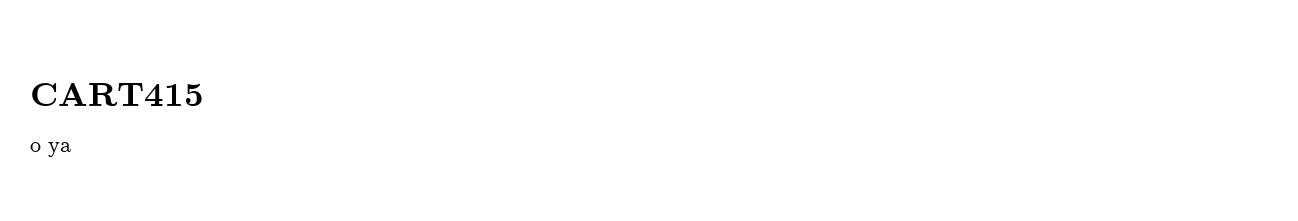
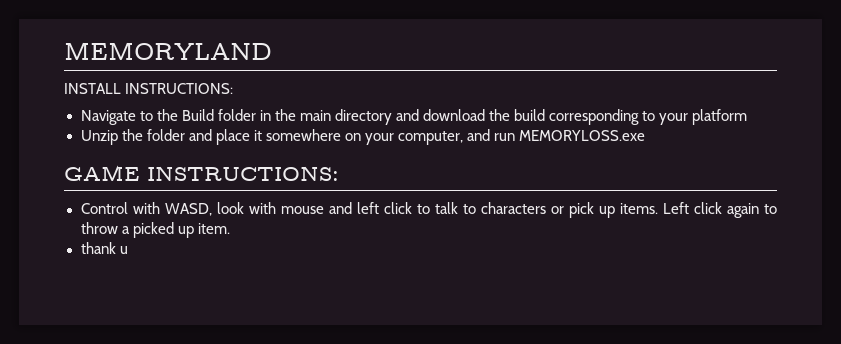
- CART415
- o ya
+ MEMORYLAND
+ INSTALL INSTRUCTIONS:
+ Navigate to the Build folder in the main directory and download the build corresponding to your platform
+ Unzip the folder and place it somewhere on your computer, and run MEMORYLOSS.exe
+ GAME INSTRUCTIONS:
+ Control with WASD, look with mouse and left click to talk to characters or pick up items. Left click again to throw a picked up item.
+ thank u

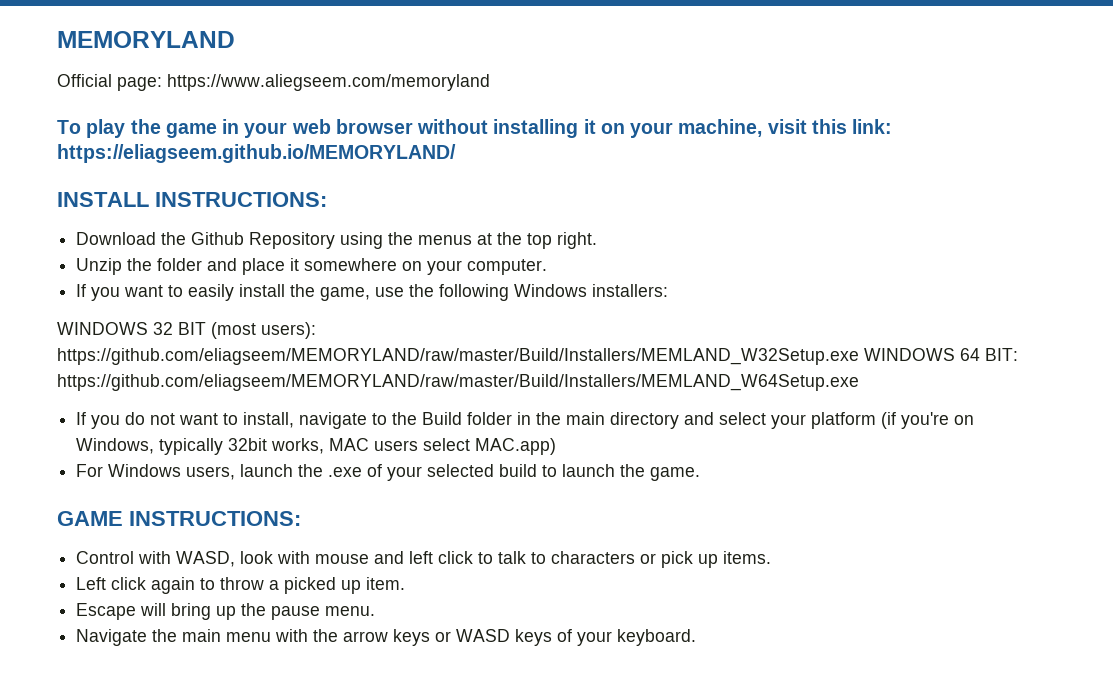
+ Official page: https://www.aliegseem.com/memoryland
+ To play the game in your web browser without installing it on your machine, visit this link: https://eliagseem.github.io/MEMORYLAND/
  INSTALL INSTRUCTIONS:
- Navigate to the Build folder in the main directory and download the build corresponding to your platform
+ Download the Github Repository using the menus at the top right.
- Unzip the folder and place it somewhere on your computer, and run MEMORYLOSS.exe
+ Unzip the folder and place it somewhere on your computer.
+ If you want to easily install the game, use the following Windows installers:
+ WINDOWS 32 BIT (most users): https://github.com/eliagseem/MEMORYLAND/raw/master/Build/Installers/MEMLAND_W32Setup.exe WINDOWS 64 BIT: https://github.com/eliagseem/MEMORYLAND/raw/master/Build/Installers/MEMLAND_W64Setup.exe
+ If you do not want to install, navigate to the Build folder in the main directory and select your platform (if you're on Windows, typically 32bit works, MAC users select MAC.app)
+ For Windows users, launch the .exe of your selected build to launch the game.
- Control with WASD, look with mouse and left click to talk to characters or pick up items. Left click again to throw a picked up item.
+ Control with WASD, look with mouse and left click to talk to characters or pick up items.
+ Left click again to throw a picked up item.
- thank u
+ Escape will bring up the pause menu.
+ Navigate the main menu with the arrow keys or WASD keys of your keyboard.

